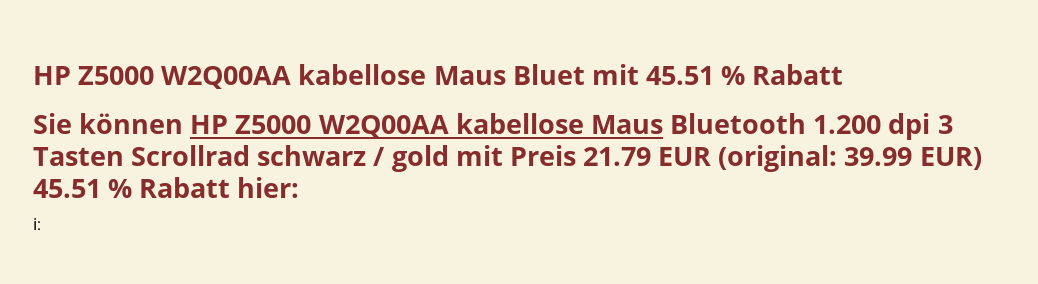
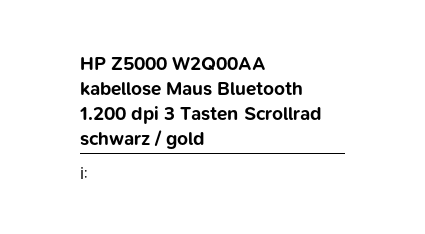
- HP Z5000 W2Q00AA kabellose Maus Bluet mit 45.51 % Rabatt
- Sie können HP Z5000 W2Q00AA kabellose Maus Bluetooth 1.200 dpi 3 Tasten Scrollrad schwarz / gold mit Preis 21.79 EUR (original: 39.99 EUR) 45.51 % Rabatt hier:
+ HP Z5000 W2Q00AA kabellose Maus Bluetooth 1.200 dpi 3 Tasten Scrollrad schwarz / gold

